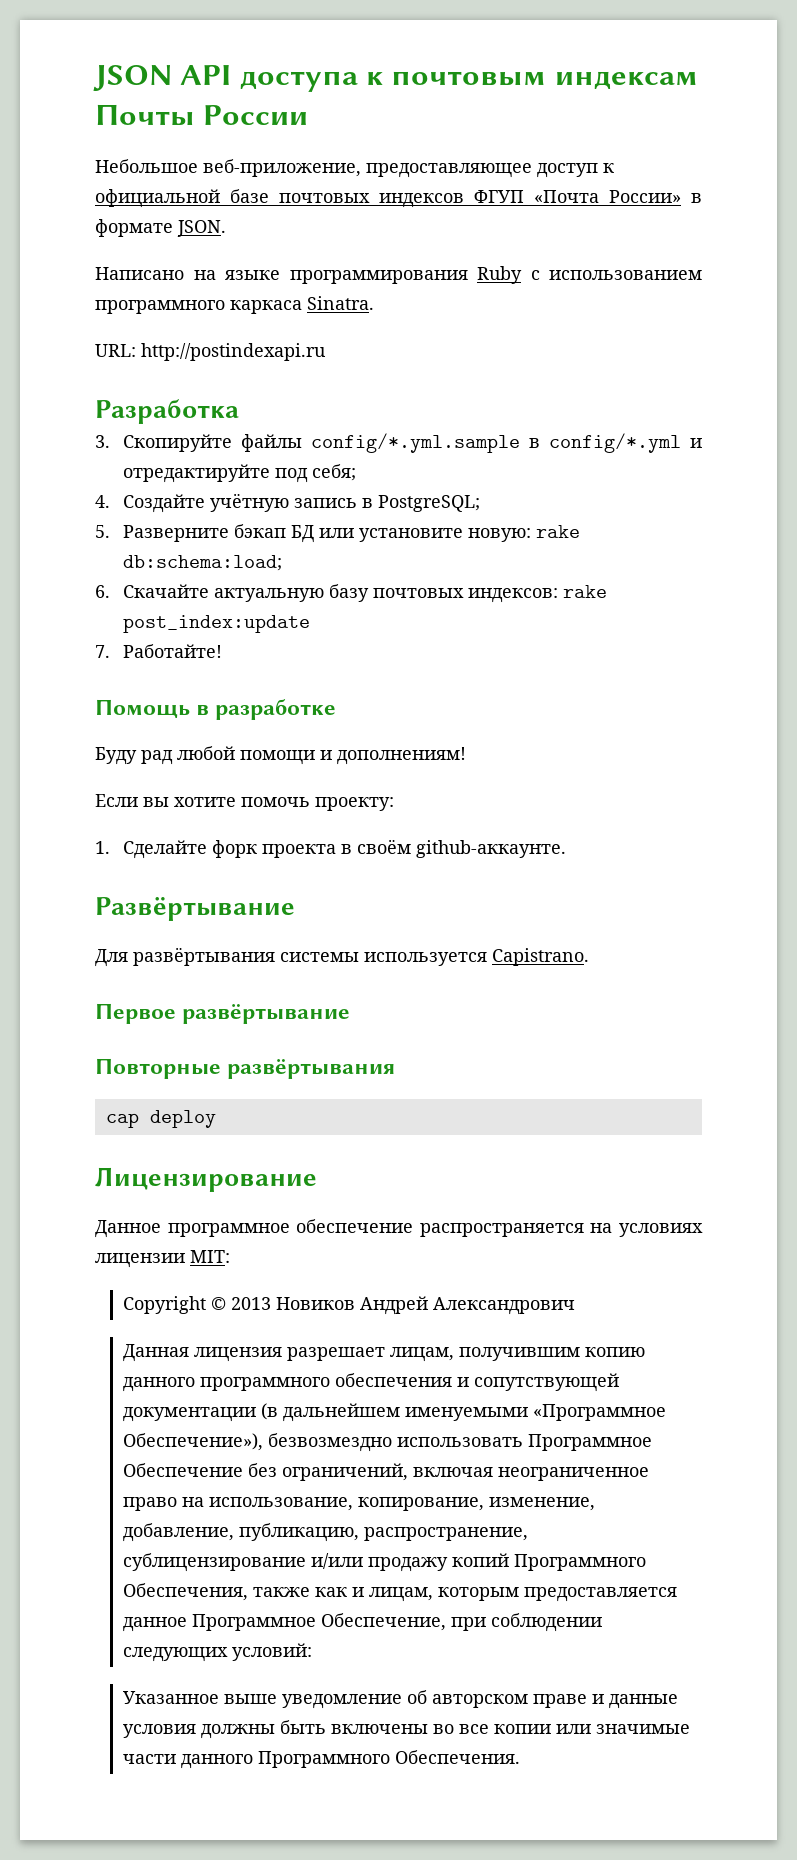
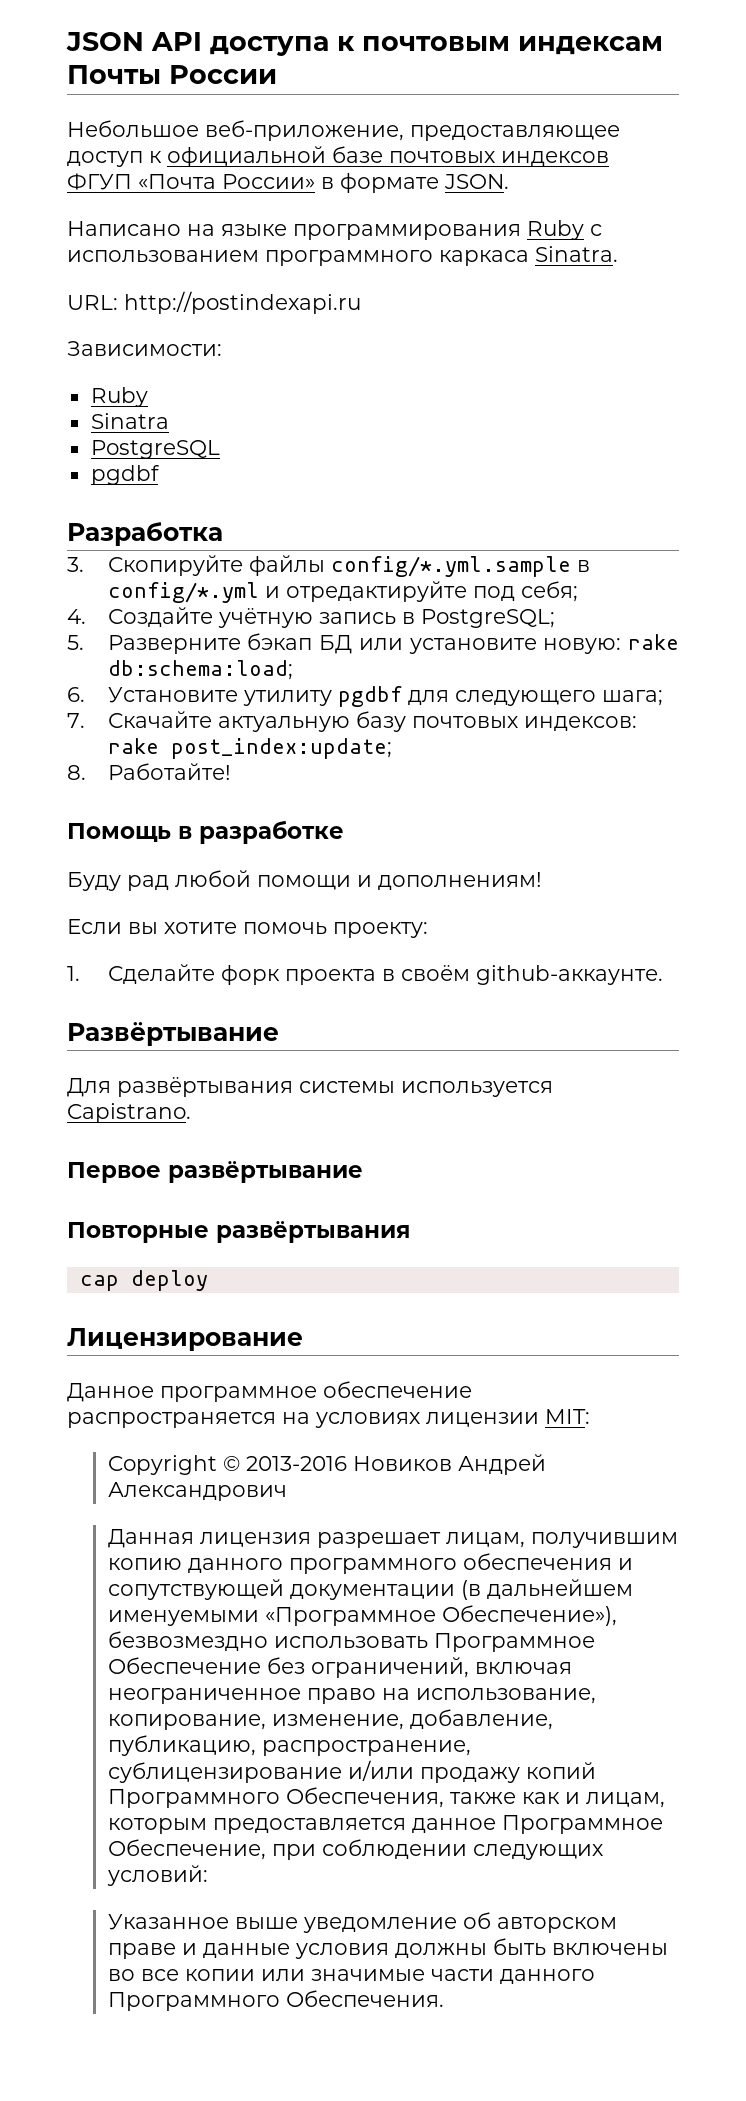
+ Зависимости:
+ Ruby
+ Sinatra
+ PostgreSQL
+ pgdbf
- 6. Скачайте актуальную базу почтовых индексов: rake post_index:update
- 7. Работайте!
+ 6. Установите утилиту pgdbf для следующего шага;
+ 7. Скачайте актуальную базу почтовых индексов: rake post_index:update;
+ 8. Работайте!
- Copyright © 2013 Новиков Андрей Александрович
+ Copyright © 2013-2016 Новиков Андрей Александрович

